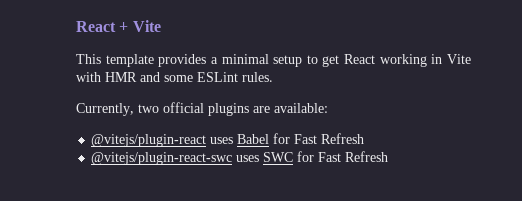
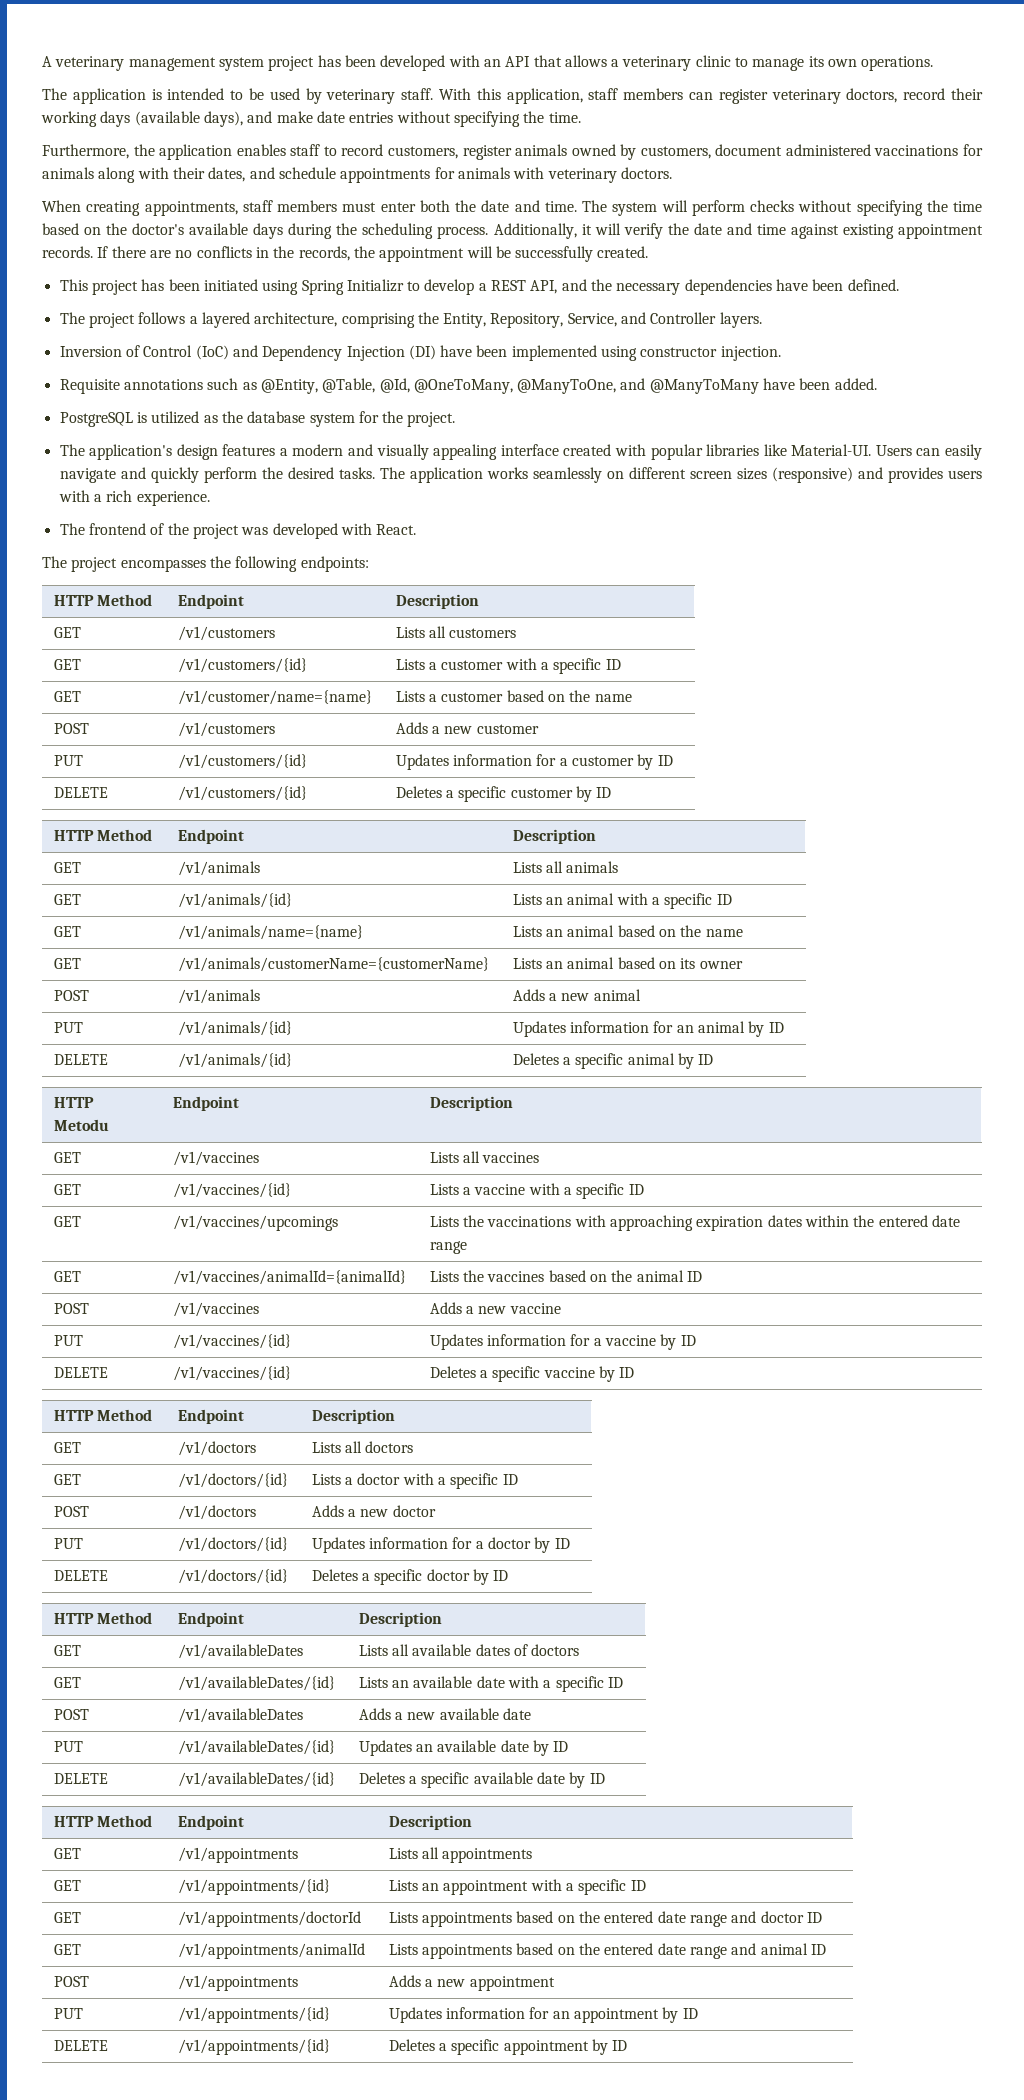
- React + Vite
- This template provides a minimal setup to get React working in Vite with HMR and some ESLint rules.
- Currently, two official plugins are available:
- @vitejs/plugin-react uses Babel for Fast Refresh
- @vitejs/plugin-react-swc uses SWC for Fast Refresh
+ A veterinary management system project has been developed with an API that allows a veterinary clinic to manage its own operations.
+ The application is intended to be used by veterinary staff. With this application, staff members can register veterinary doctors, record their working days (available days), and make date entries without specifying the time.
+ Furthermore, the application enables staff to record customers, register animals owned by customers, document administered vaccinations for animals along with their dates, and schedule appointments for animals with veterinary doctors.
+ When creating appointments, staff members must enter both the date and time. The system will perform checks without specifying the time based on the doctor's available days during the scheduling process. Additionally, it will verify the date and time against existing appointment records. If there are no conflicts in the records, the appointment will be successfully created.
+ This project has been initiated using Spring Initializr to develop a REST API, and the necessary dependencies have been defined.
+ The project follows a layered architecture, comprising the Entity, Repository, Service, and Controller layers.
+ Inversion of Control (IoC) and Dependency Injection (DI) have been implemented using constructor injection.
+ Requisite annotations such as @Entity, @Table, @Id, @OneToMany, @ManyToOne, and @ManyToMany have been added.
+ PostgreSQL is utilized as the database system for the project.
+ The application's design features a modern and visually appealing interface created with popular libraries like Material-UI. Users can easily navigate and quickly perform the desired tasks. The application works seamlessly on different screen sizes (responsive) and provides users with a rich experience.
+ The frontend of the project was developed with React.
+ The project encompasses the following endpoints:
+ HTTP Method | Endpoint | Description
+ GET | /v1/customers | Lists all customers
+ GET | /v1/customers/{id} | Lists a customer with a specific ID
+ GET | /v1/customer/name={name} | Lists a customer based on the name
+ POST | /v1/customers | Adds a new customer
+ PUT | /v1/customers/{id} | Updates information for a customer by ID
+ DELETE | /v1/customers/{id} | Deletes a specific customer by ID
+ HTTP Method | Endpoint | Description
+ GET | /v1/animals | Lists all animals
+ GET | /v1/animals/{id} | Lists an animal with a specific ID
+ GET | /v1/animals/name={name} | Lists an animal based on the name
+ GET | /v1/animals/customerName={customerName} | Lists an animal based on its owner
+ POST | /v1/animals | Adds a new animal
+ PUT | /v1/animals/{id} | Updates information for an animal by ID
+ DELETE | /v1/animals/{id} | Deletes a specific animal by ID
+ HTTP Metodu | Endpoint | Description
+ GET | /v1/vaccines | Lists all vaccines
+ GET | /v1/vaccines/{id} | Lists a vaccine with a specific ID
+ GET | /v1/vaccines/upcomings | Lists the vaccinations with approaching expiration dates within the entered date range
+ GET | /v1/vaccines/animalId={animalId} | Lists the vaccines based on the animal ID
+ POST | /v1/vaccines | Adds a new vaccine
+ PUT | /v1/vaccines/{id} | Updates information for a vaccine by ID
+ DELETE | /v1/vaccines/{id} | Deletes a specific vaccine by ID
+ HTTP Method | Endpoint | Description
+ GET | /v1/doctors | Lists all doctors
+ GET | /v1/doctors/{id} | Lists a doctor with a specific ID
+ POST | /v1/doctors | Adds a new doctor
+ PUT | /v1/doctors/{id} | Updates information for a doctor by ID
+ DELETE | /v1/doctors/{id} | Deletes a specific doctor by ID
+ HTTP Method | Endpoint | Description
+ GET | /v1/availableDates | Lists all available dates of doctors
+ GET | /v1/availableDates/{id} | Lists an available date with a specific ID
+ POST | /v1/availableDates | Adds a new available date
+ PUT | /v1/availableDates/{id} | Updates an available date by ID
+ DELETE | /v1/availableDates/{id} | Deletes a specific available date by ID
+ HTTP Method | Endpoint | Description
+ GET | /v1/appointments | Lists all appointments
+ GET | /v1/appointments/{id} | Lists an appointment with a specific ID
+ GET | /v1/appointments/doctorId | Lists appointments based on the entered date range and doctor ID
+ GET | /v1/appointments/animalId | Lists appointments based on the entered date range and animal ID
+ POST | /v1/appointments | Adds a new appointment
+ PUT | /v1/appointments/{id} | Updates information for an appointment by ID
+ DELETE | /v1/appointments/{id} | Deletes a specific appointment by ID

